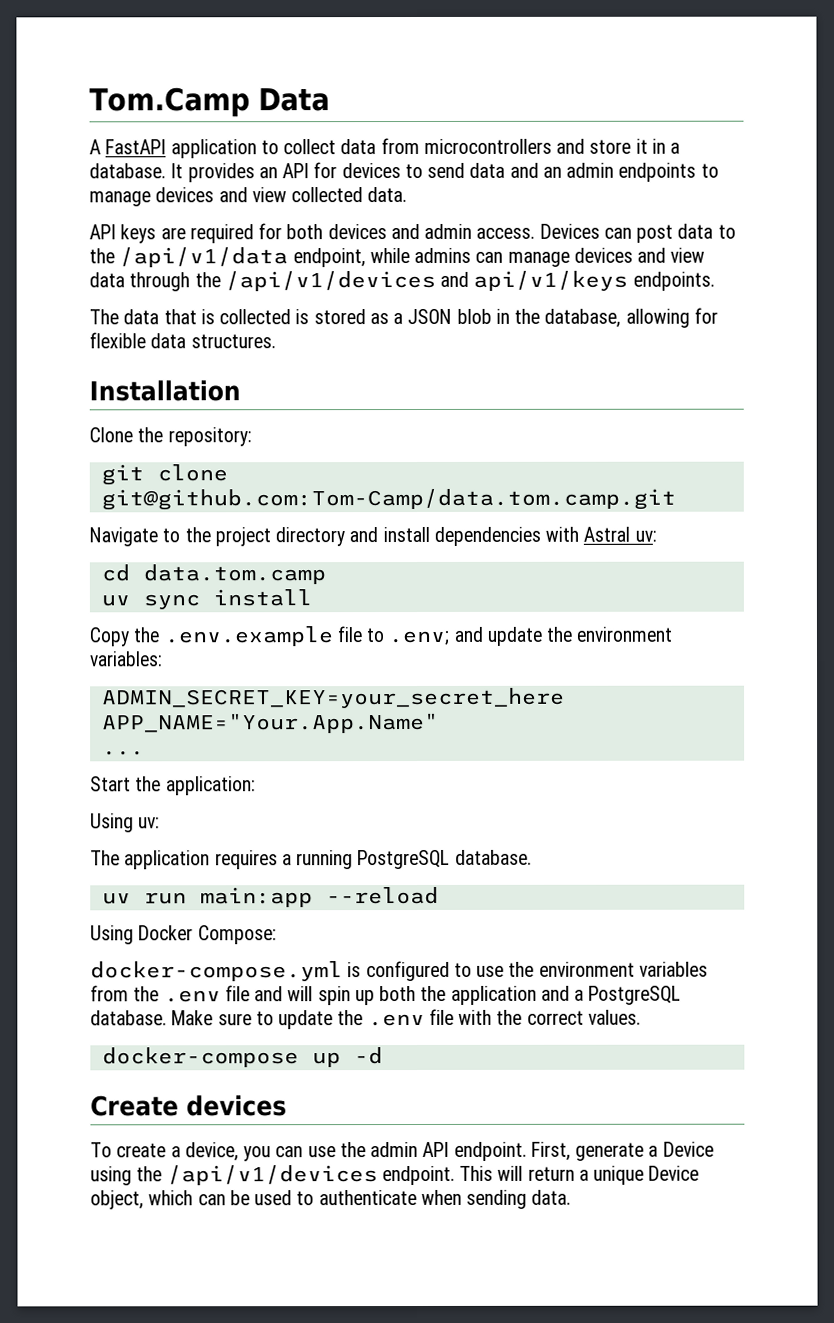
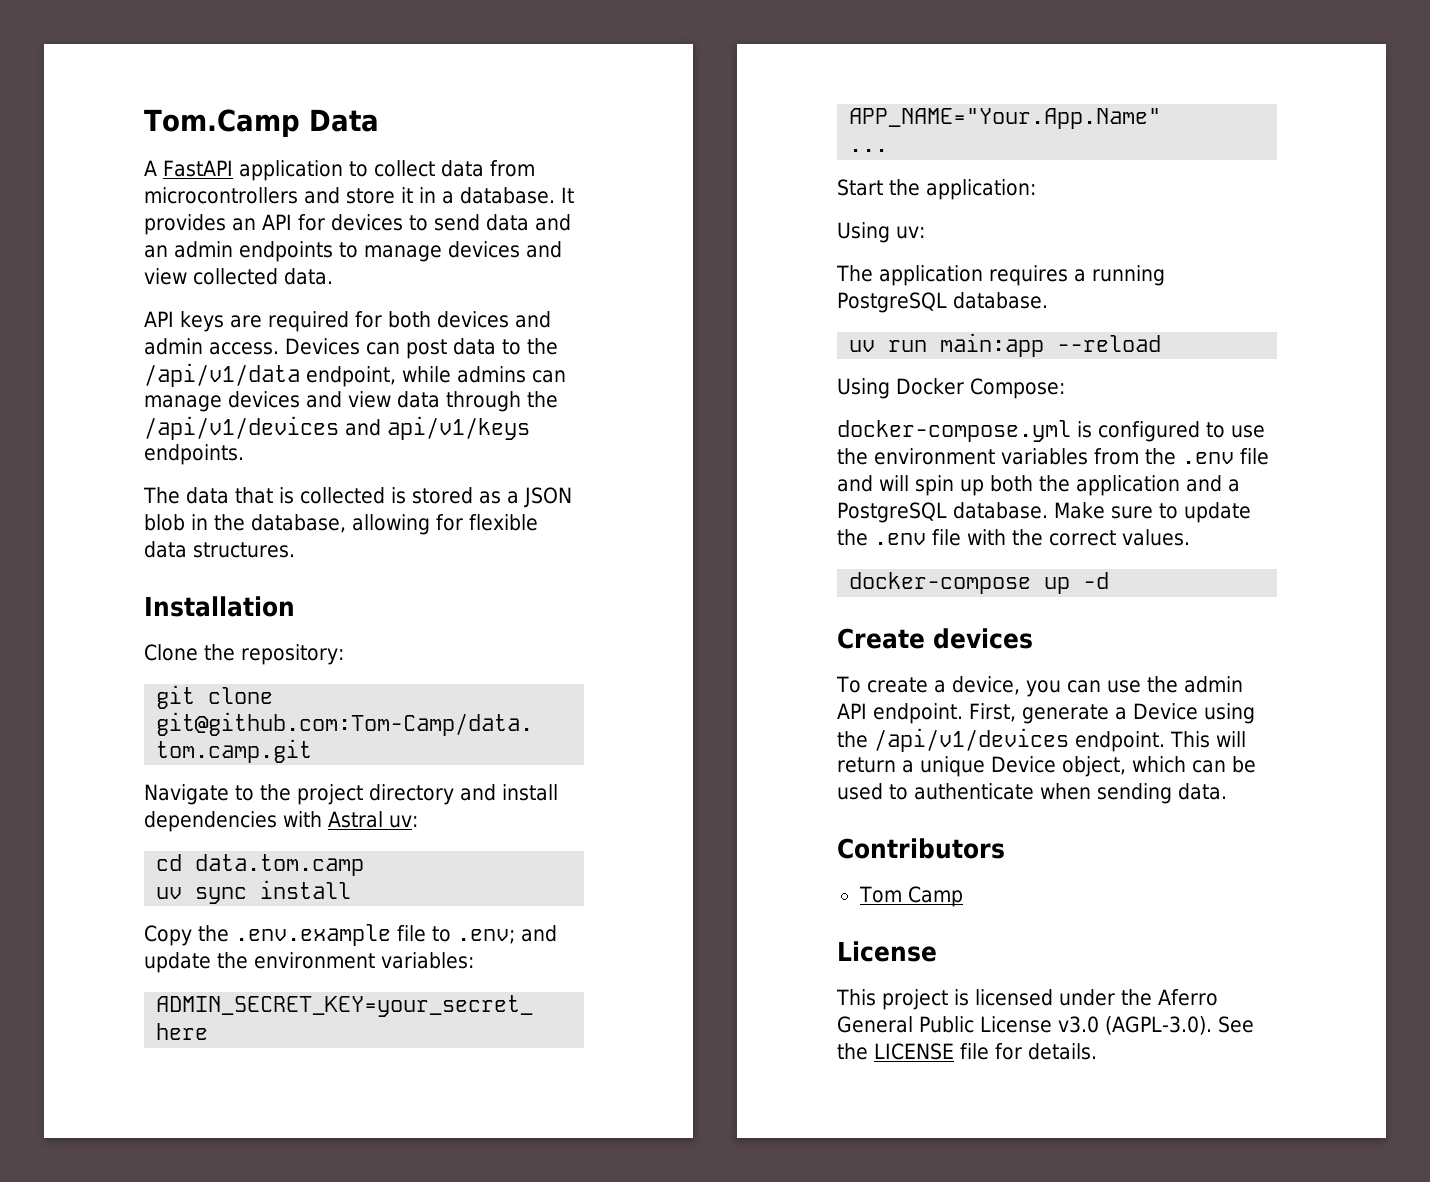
+ Contributors
+ Tom Camp
+ License
+ This project is licensed under the Aferro General Public License v3.0 (AGPL-3.0). See the LICENSE file for details.

